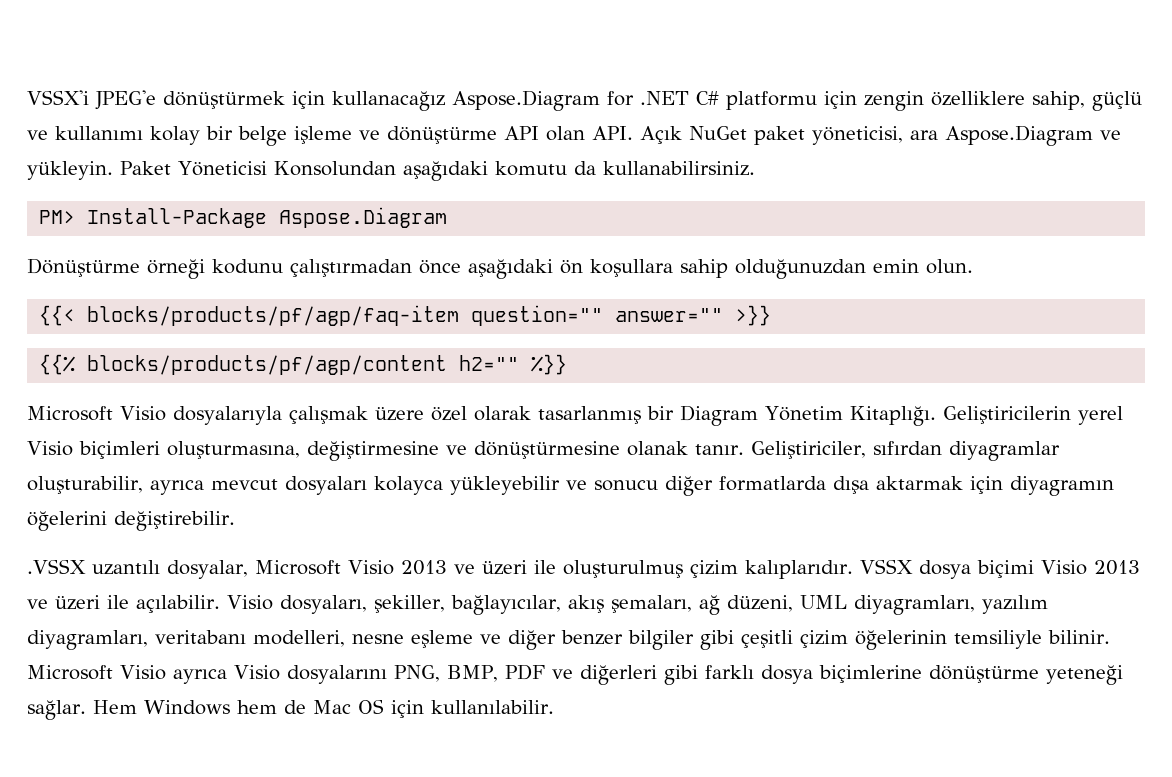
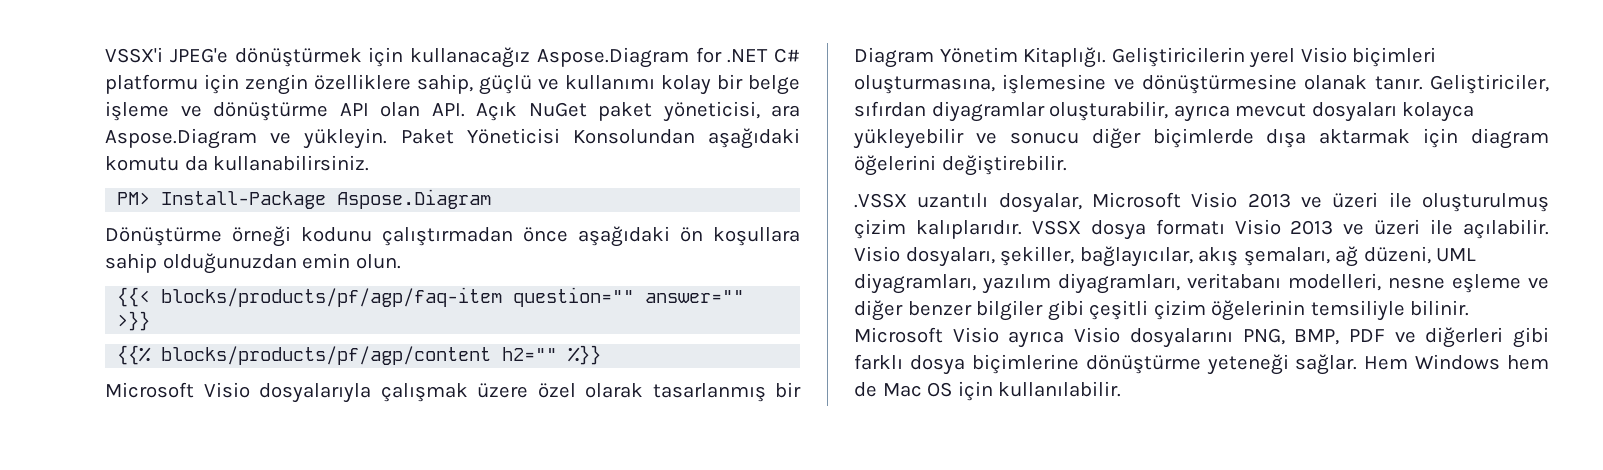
- Geliştiricilerin yerel Visio biçimleri oluşturmasına, değiştirmesine ve dönüştürmesine olanak tanır.
+ Geliştiricilerin yerel Visio biçimleri oluşturmasına, işlemesine ve dönüştürmesine olanak tanır.
- Geliştiriciler, sıfırdan diyagramlar oluşturabilir, ayrıca mevcut dosyaları kolayca yükleyebilir ve sonucu diğer formatlarda dışa aktarmak için diyagramın öğelerini değiştirebilir.
+ Geliştiriciler, sıfırdan diyagramlar oluşturabilir, ayrıca mevcut dosyaları kolayca yükleyebilir ve sonucu diğer biçimlerde dışa aktarmak için diagram öğelerini değiştirebilir.
- VSSX dosya biçimi Visio 2013 ve üzeri ile açılabilir.
+ VSSX dosya formatı Visio 2013 ve üzeri ile açılabilir.

